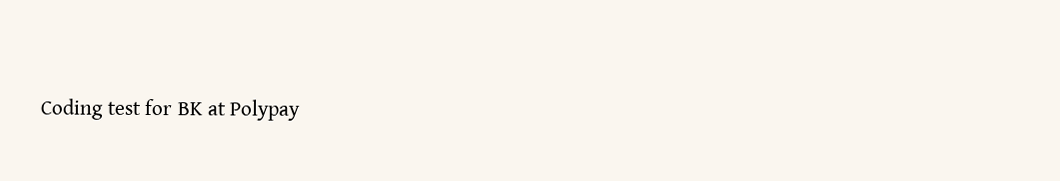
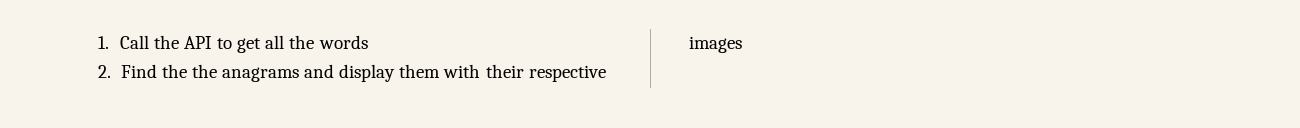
- Coding test for BK at Polypay
+ 1. Call the API to get all the words
+ 2. Find the the anagrams and display them with their respective images

